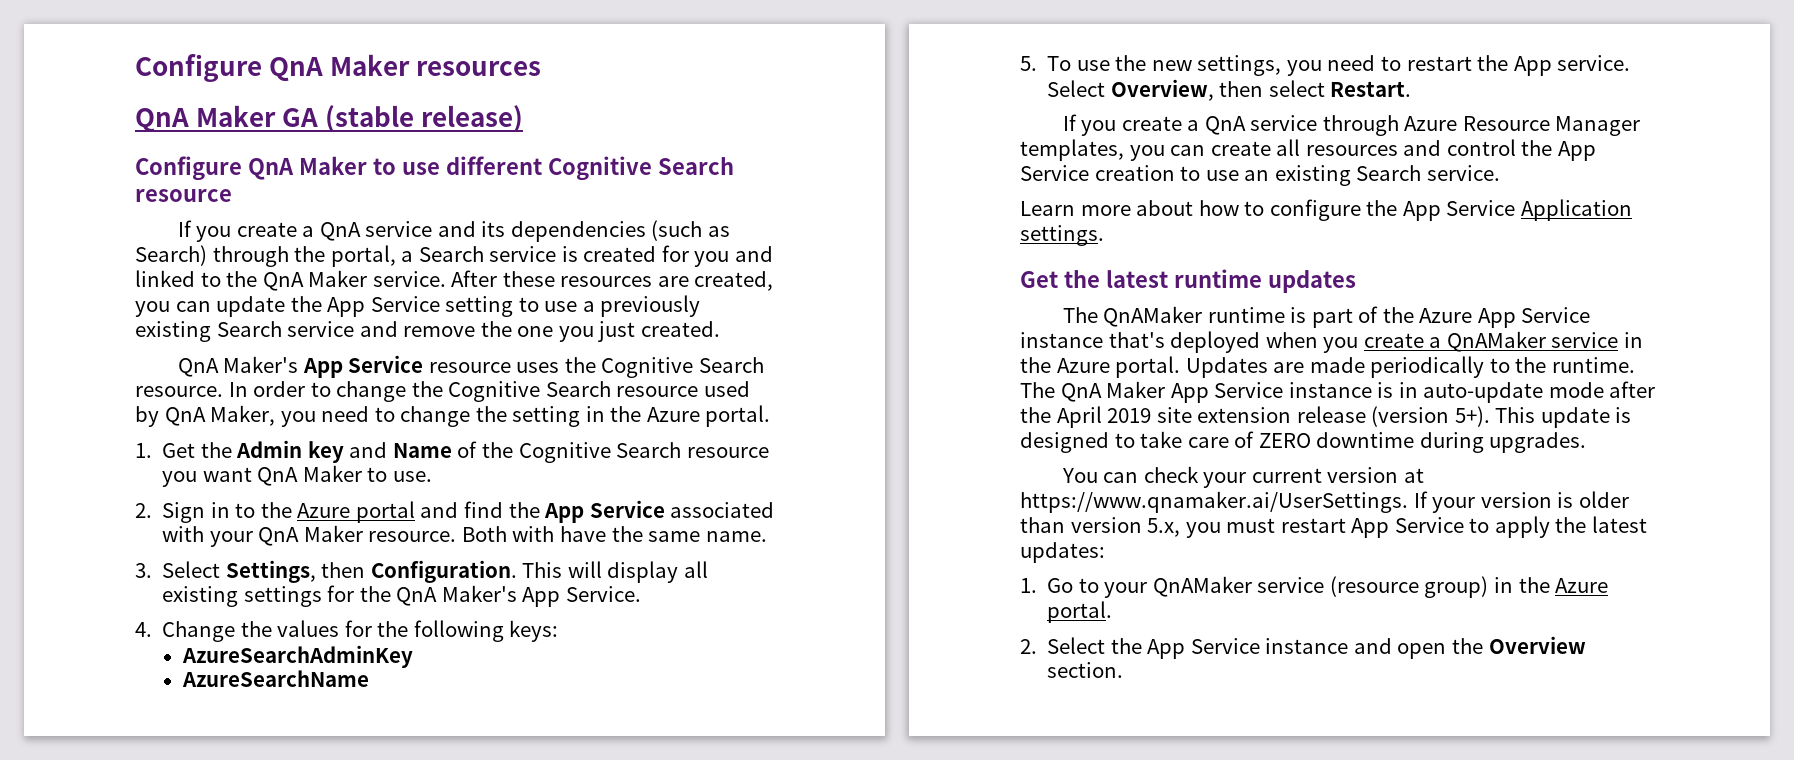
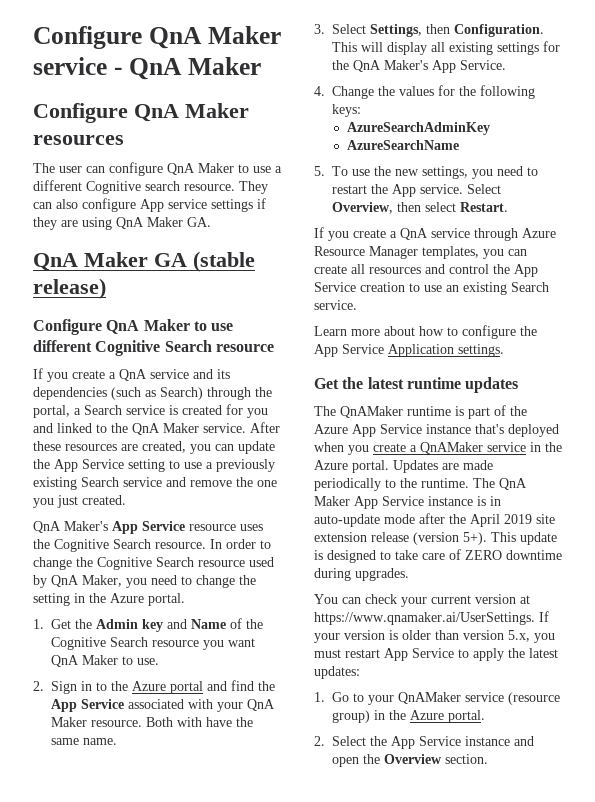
+ Configure QnA Maker service - QnA Maker
  Configure QnA Maker resources
+ The user can configure QnA Maker to use a different Cognitive search resource. They can also configure App service settings if they are using QnA Maker GA.

